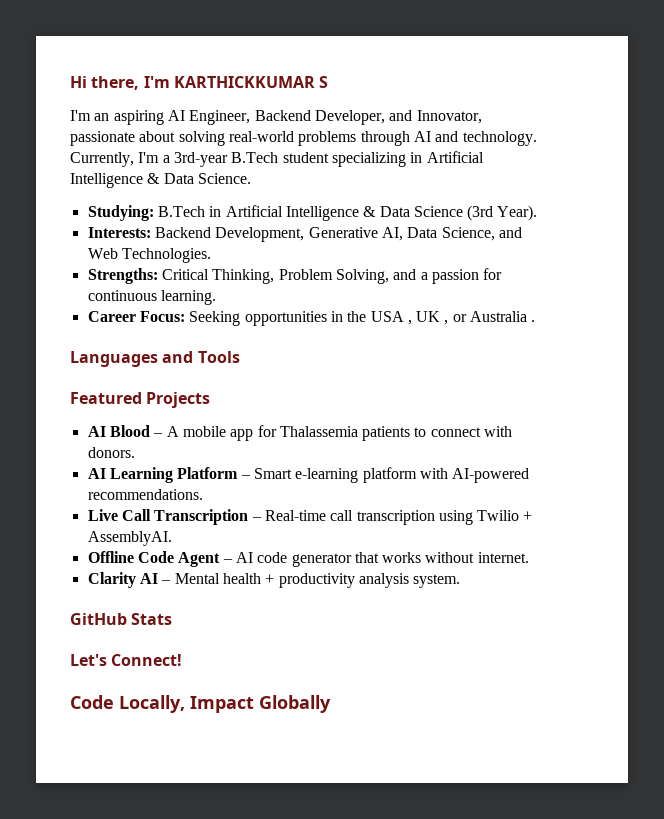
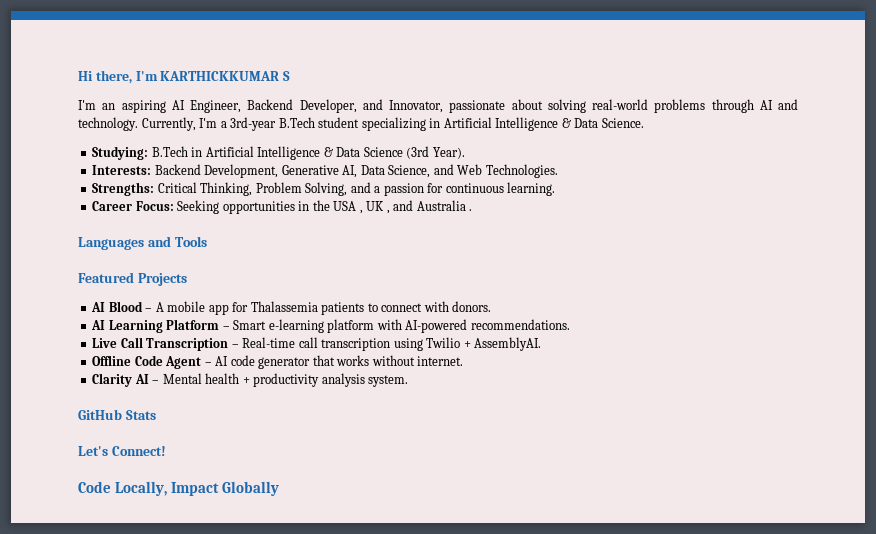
- Career Focus: Seeking opportunities in the USA , UK , or Australia .
+ Career Focus: Seeking opportunities in the USA , UK , and Australia .

